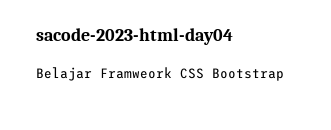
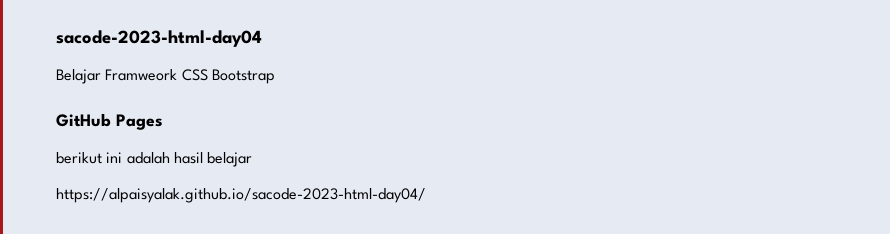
+ GitHub Pages
+ berikut ini adalah hasil belajar
+ https://alpaisyalak.github.io/sacode-2023-html-day04/

